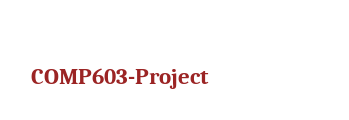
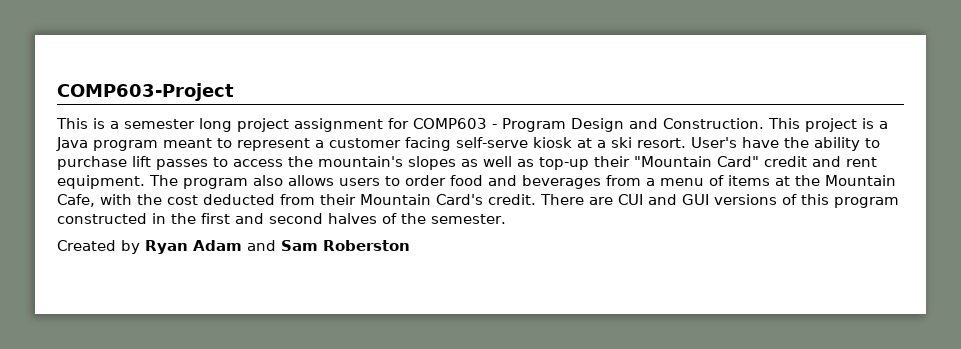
+ This is a semester long project assignment for COMP603 - Program Design and Construction. This project is a Java program meant to represent a customer facing self-serve kiosk at a ski resort. User's have the ability to purchase lift passes to access the mountain's slopes as well as top-up their "Mountain Card" credit and rent equipment. The program also allows users to order food and beverages from a menu of items at the Mountain Cafe, with the cost deducted from their Mountain Card's credit. There are CUI and GUI versions of this program constructed in the first and second halves of the semester.
+ Created by Ryan Adam and Sam Roberston

